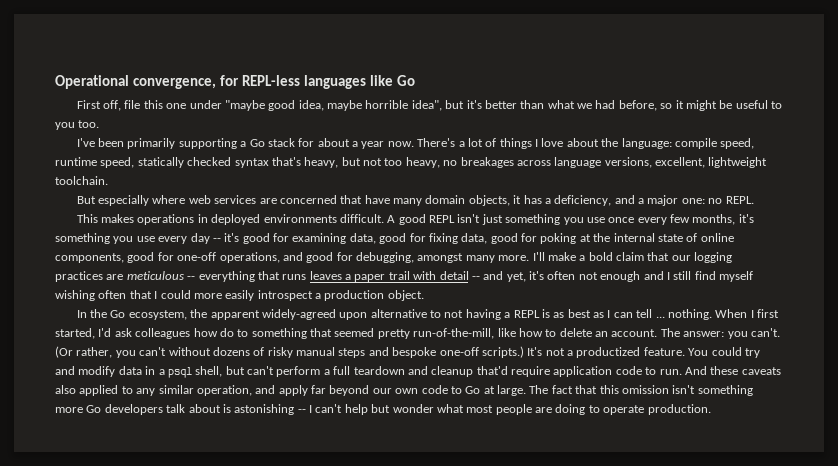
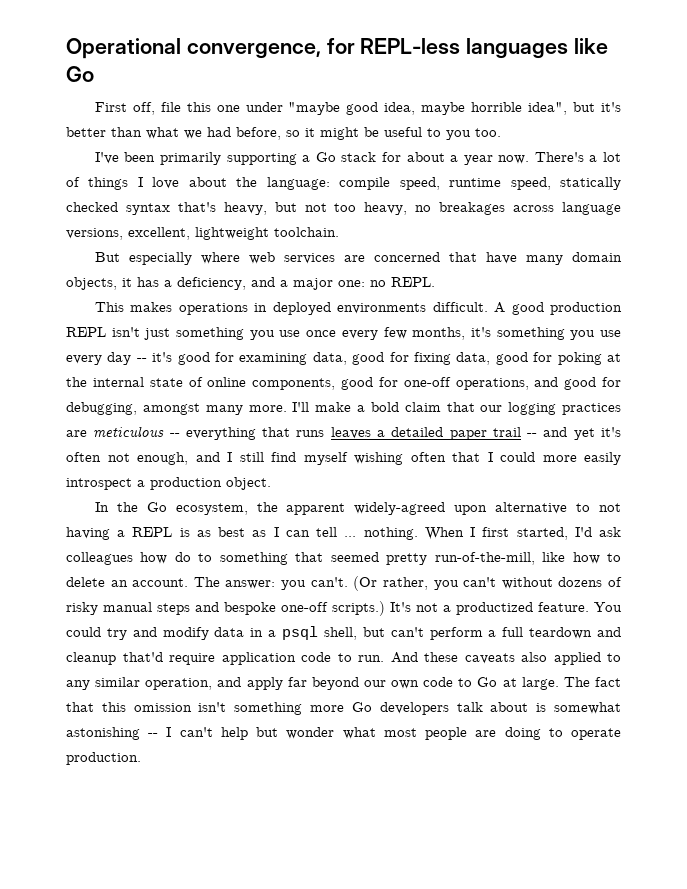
- A good REPL isn't just something you use once every few months, it's something you use every day -- it's good for examining data, good for fixing data, good for poking at the internal state of online components, good for one-off operations, and good for debugging, amongst many more.
+ A good production REPL isn't just something you use once every few months, it's something you use every day -- it's good for examining data, good for fixing data, good for poking at the internal state of online components, good for one-off operations, and good for debugging, amongst many more.
- I'll make a bold claim that our logging practices are meticulous -- everything that runs leaves a paper trail with detail -- and yet, it's often not enough and I still find myself wishing often that I could more easily introspect a production object.
+ I'll make a bold claim that our logging practices are meticulous -- everything that runs leaves a detailed paper trail -- and yet it's often not enough, and I still find myself wishing often that I could more easily introspect a production object.
- The fact that this omission isn't something more Go developers talk about is astonishing -- I can't help but wonder what most people are doing to operate production.
+ The fact that this omission isn't something more Go developers talk about is somewhat astonishing -- I can't help but wonder what most people are doing to operate production.

